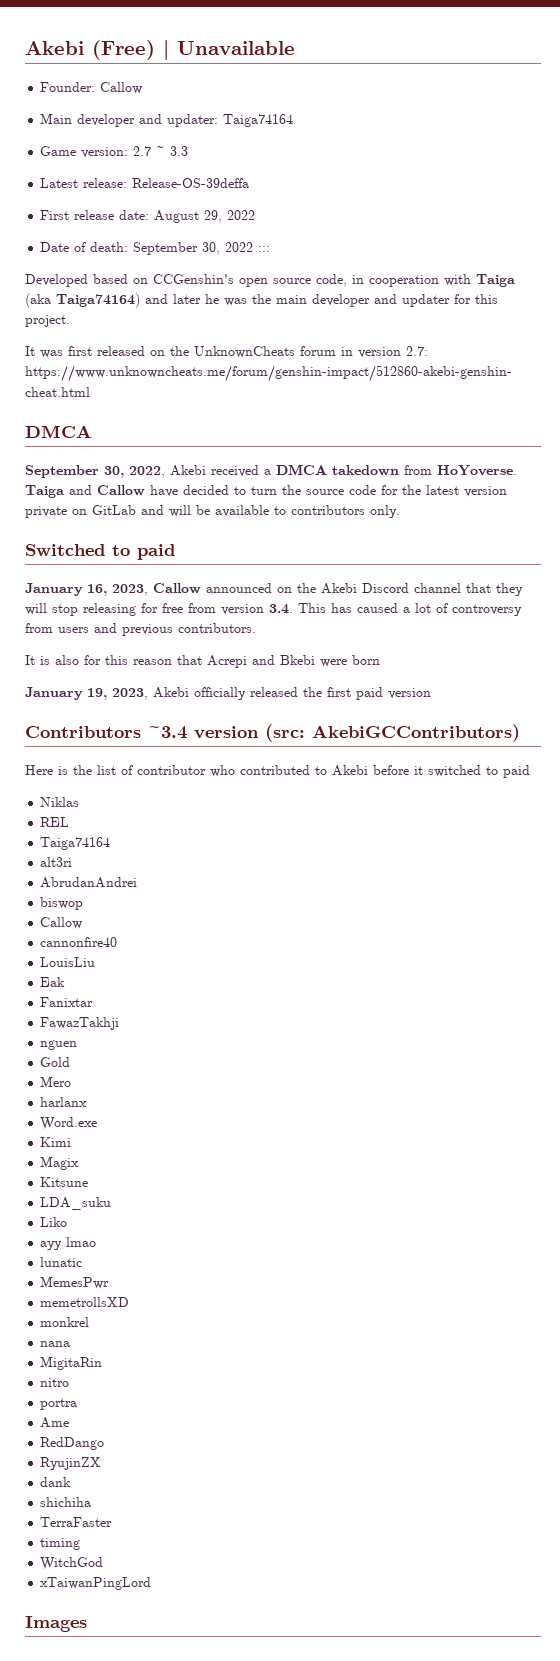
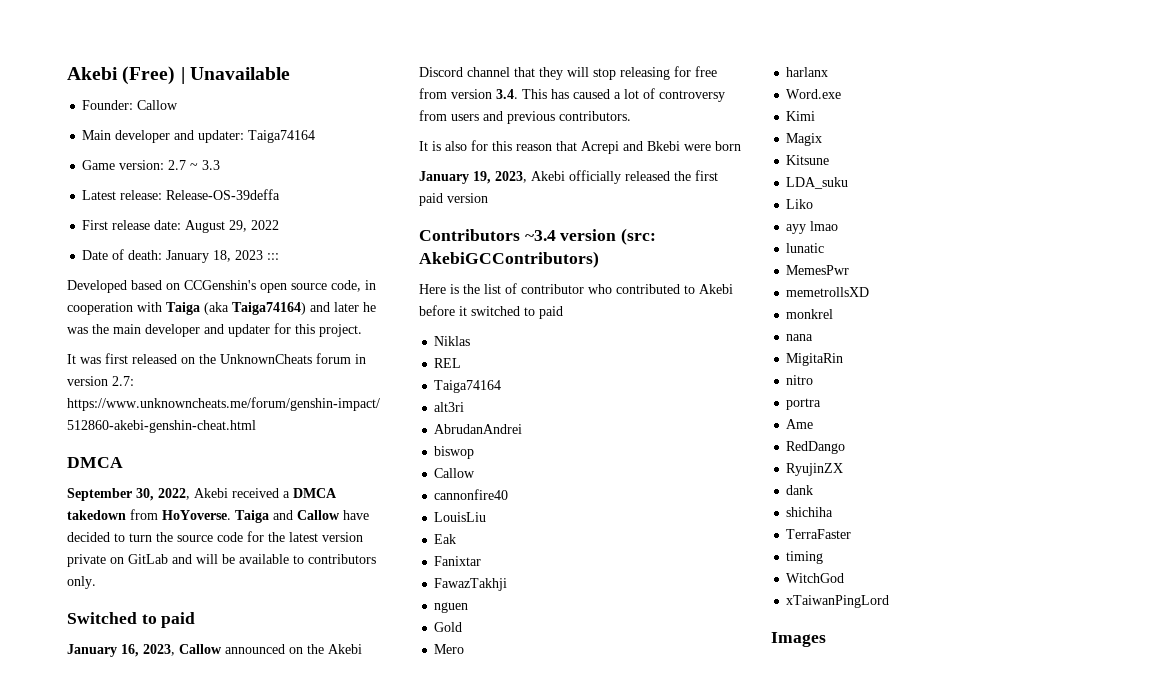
- Date of death: September 30, 2022 :::
+ Date of death: January 18, 2023 :::

